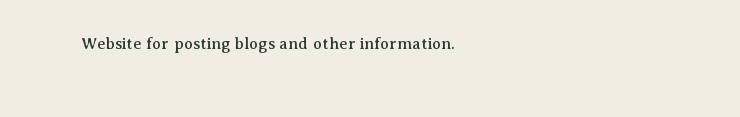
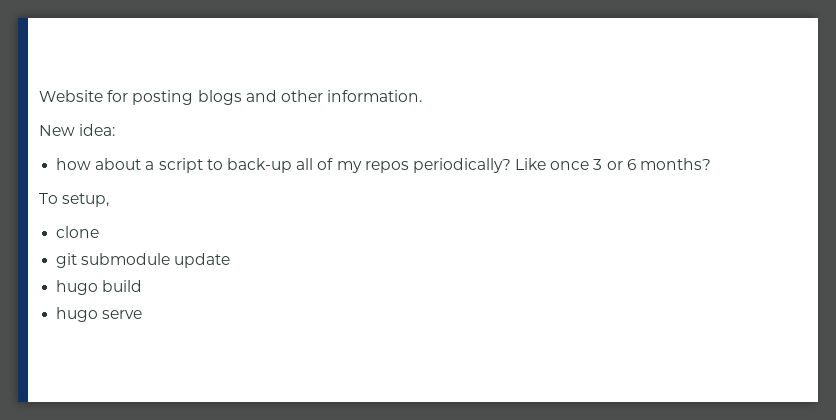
+ New idea:
+ how about a script to back-up all of my repos periodically? Like once 3 or 6 months?
+ To setup,
+ clone
+ git submodule update
+ hugo build
+ hugo serve

